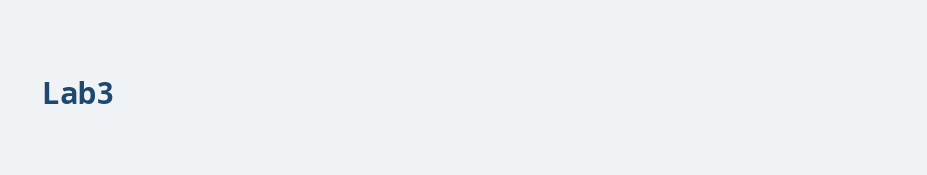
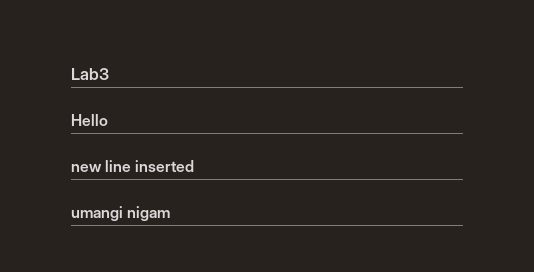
+ Hello
+ new line inserted
+ umangi nigam

